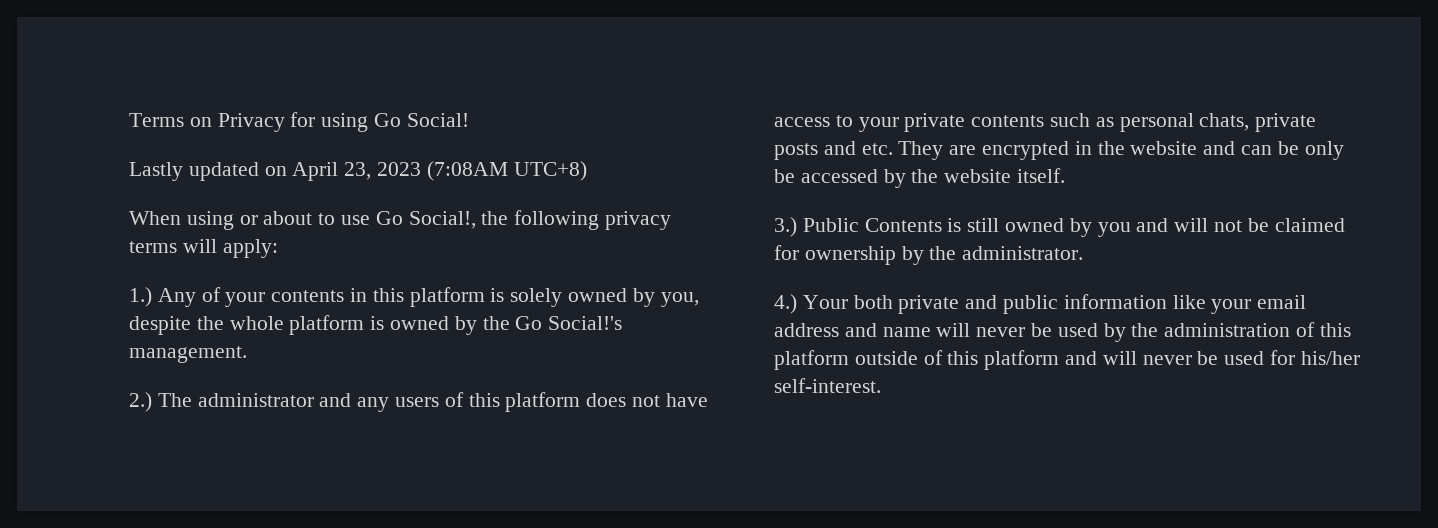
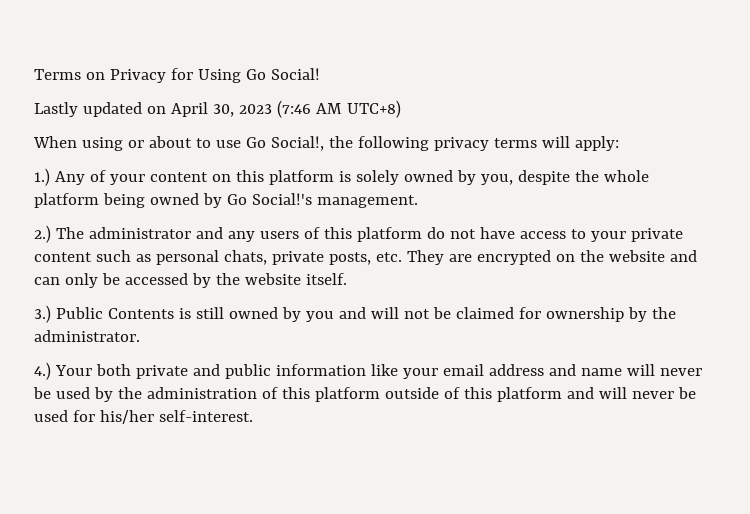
- Terms on Privacy for using Go Social!
+ Terms on Privacy for Using Go Social!
- Lastly updated on April 23, 2023 (7:08AM UTC+8)
+ Lastly updated on April 30, 2023 (7:46 AM UTC+8)
- 1.) Any of your contents in this platform is solely owned by you, despite the whole platform is owned by the Go Social!'s management.
+ 1.) Any of your content on this platform is solely owned by you, despite the whole platform being owned by Go Social!'s management.
- 2.) The administrator and any users of this platform does not have access to your private contents such as personal chats, private posts and etc. They are encrypted in the website and can be only be accessed by the website itself.
+ 2.) The administrator and any users of this platform do not have access to your private content such as personal chats, private posts, etc. They are encrypted on the website and can only be accessed by the website itself.

